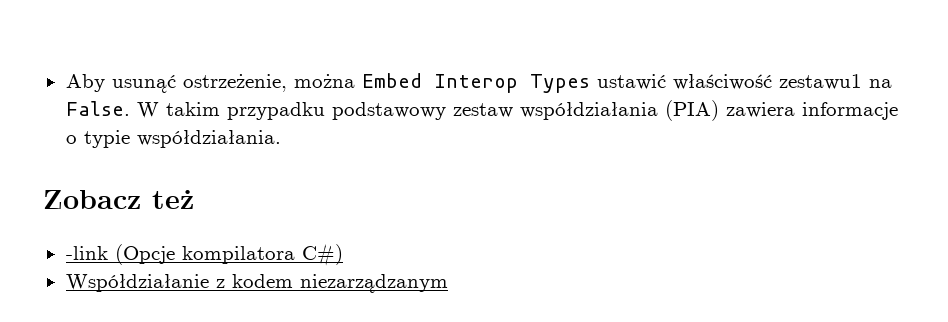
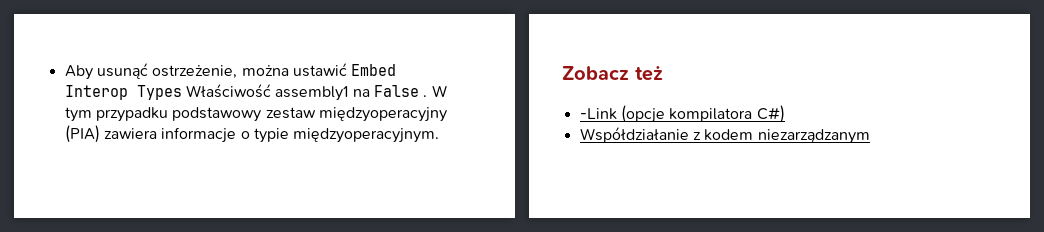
- Aby usunąć ostrzeżenie, można Embed Interop Types ustawić właściwość zestawu1 na False. W takim przypadku podstawowy zestaw współdziałania (PIA) zawiera informacje o typie współdziałania.
+ Aby usunąć ostrzeżenie, można ustawić Embed Interop Types Właściwość assembly1 na False . W tym przypadku podstawowy zestaw międzyoperacyjny (PIA) zawiera informacje o typie międzyoperacyjnym.
- -link (Opcje kompilatora C#)
+ -Link (opcje kompilatora C#)

